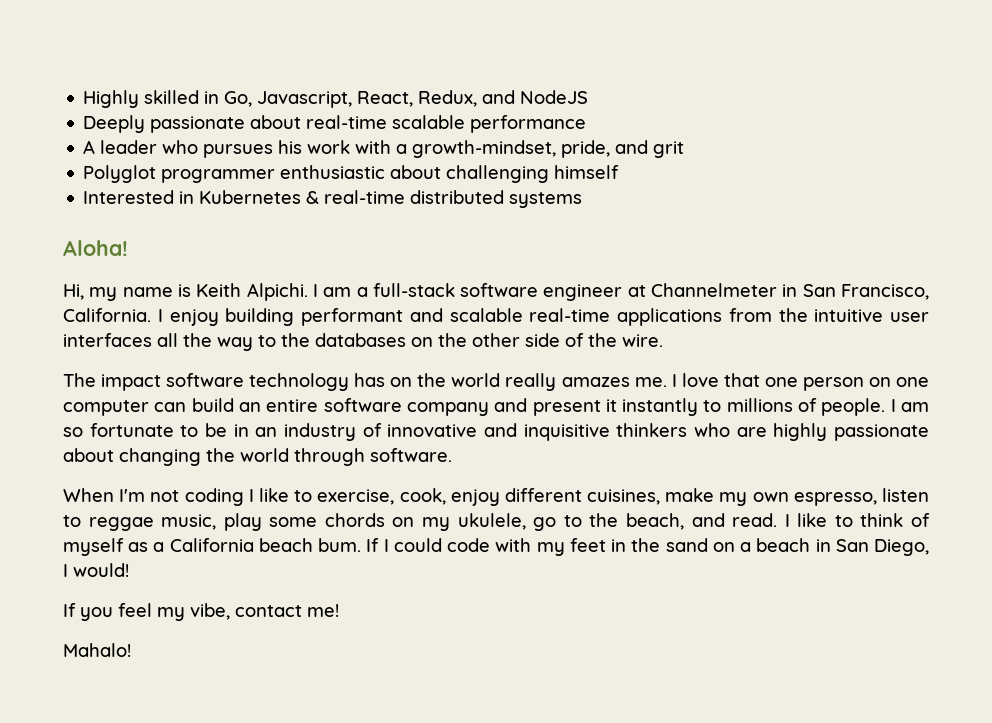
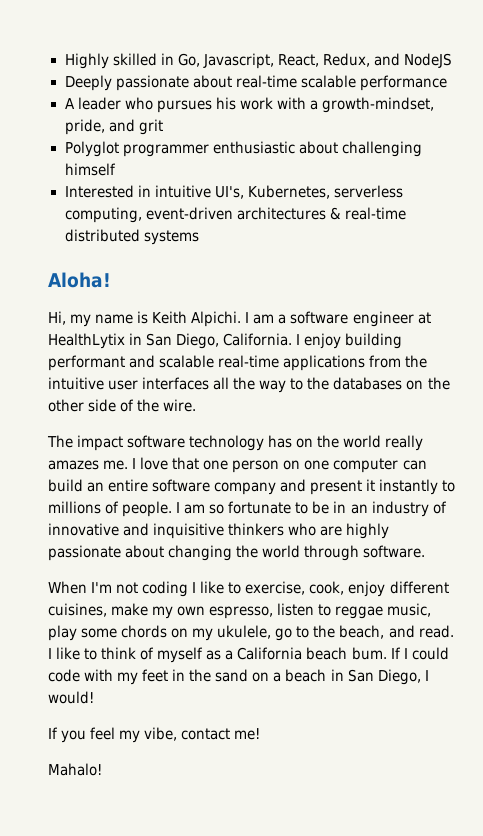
- Interested in Kubernetes & real-time distributed systems
+ Interested in intuitive UI's, Kubernetes, serverless computing, event-driven architectures & real-time distributed systems
- I am a full-stack software engineer at Channelmeter in San Francisco, California.
+ I am a software engineer at HealthLytix in San Diego, California.

